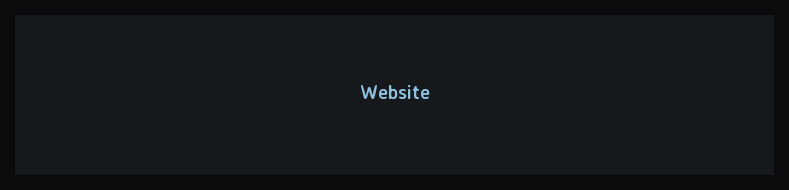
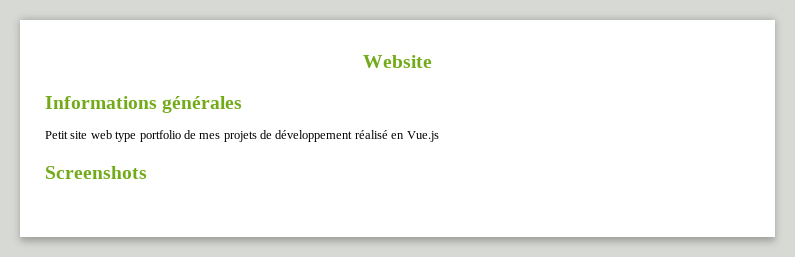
+ Informations générales
+ Petit site web type portfolio de mes projets de développement réalisé en Vue.js
+ Screenshots

